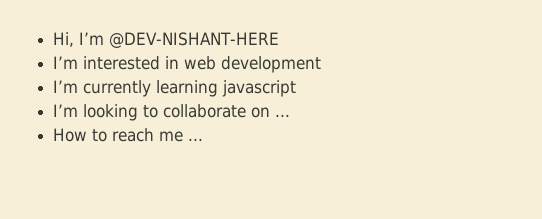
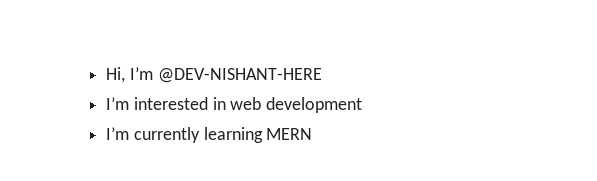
- I’m currently learning javascript
- I’m looking to collaborate on ...
- How to reach me ...
+ I’m currently learning MERN

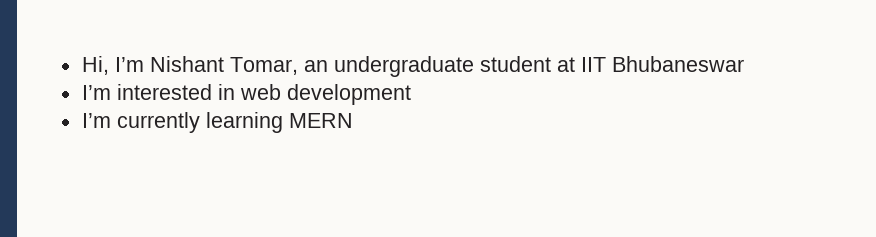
- Hi, I’m @DEV-NISHANT-HERE
+ Hi, I’m Nishant Tomar, an undergraduate student at IIT Bhubaneswar

